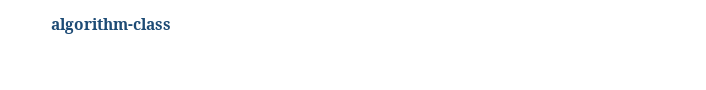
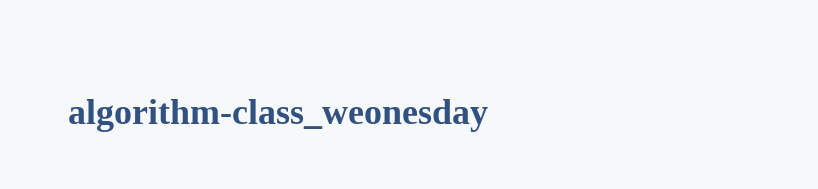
- algorithm-class
+ algorithm-class_weonesday

